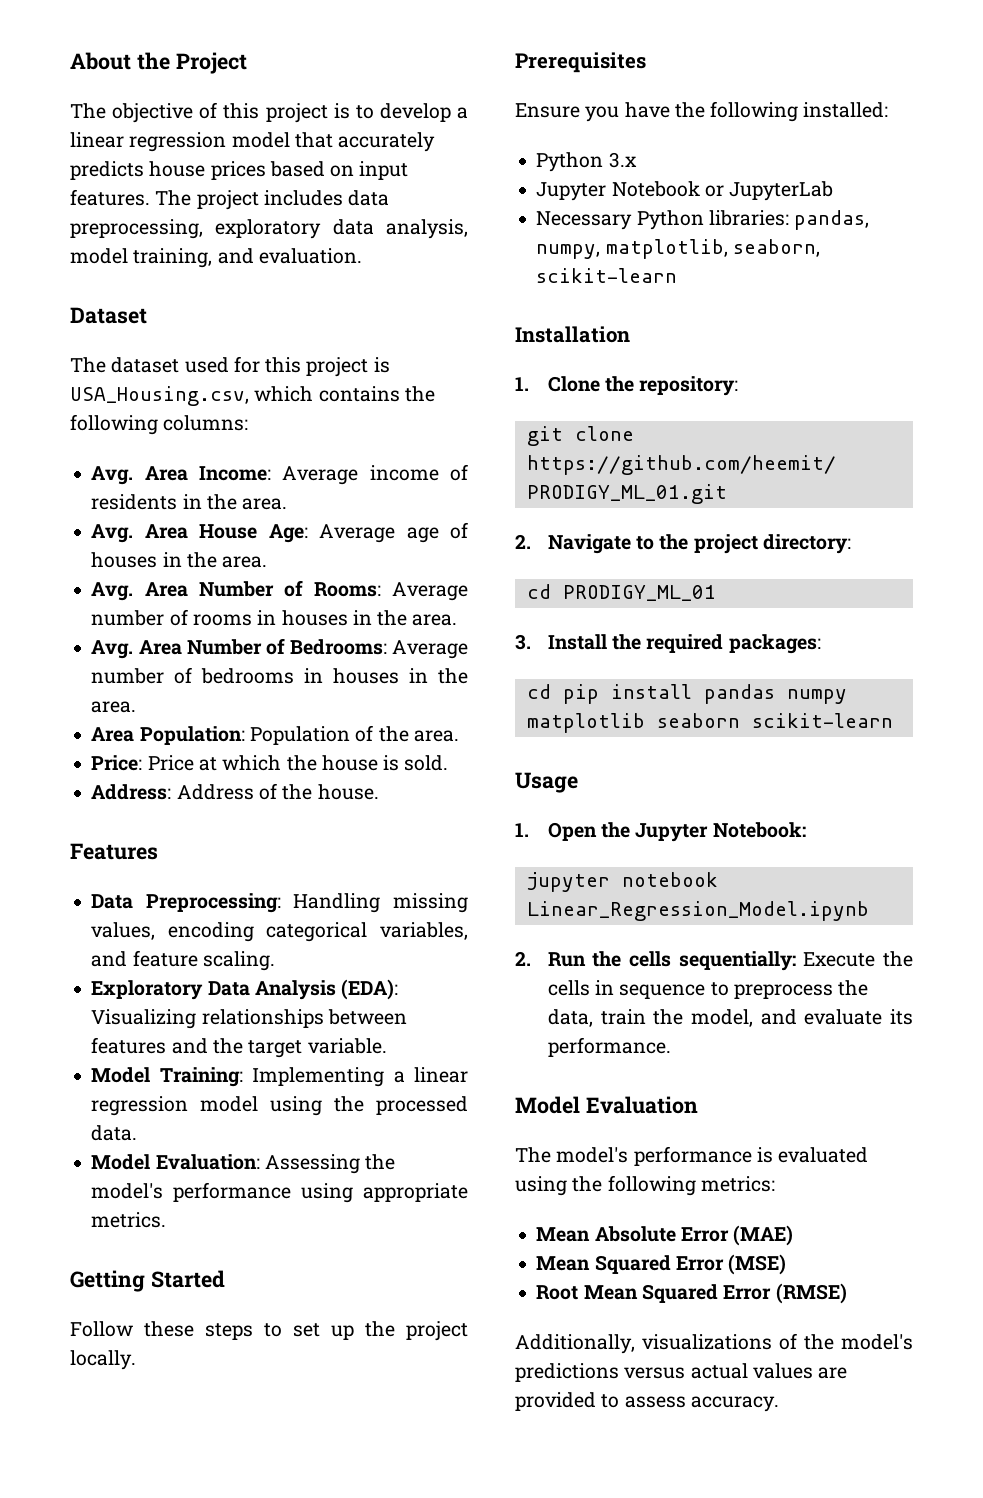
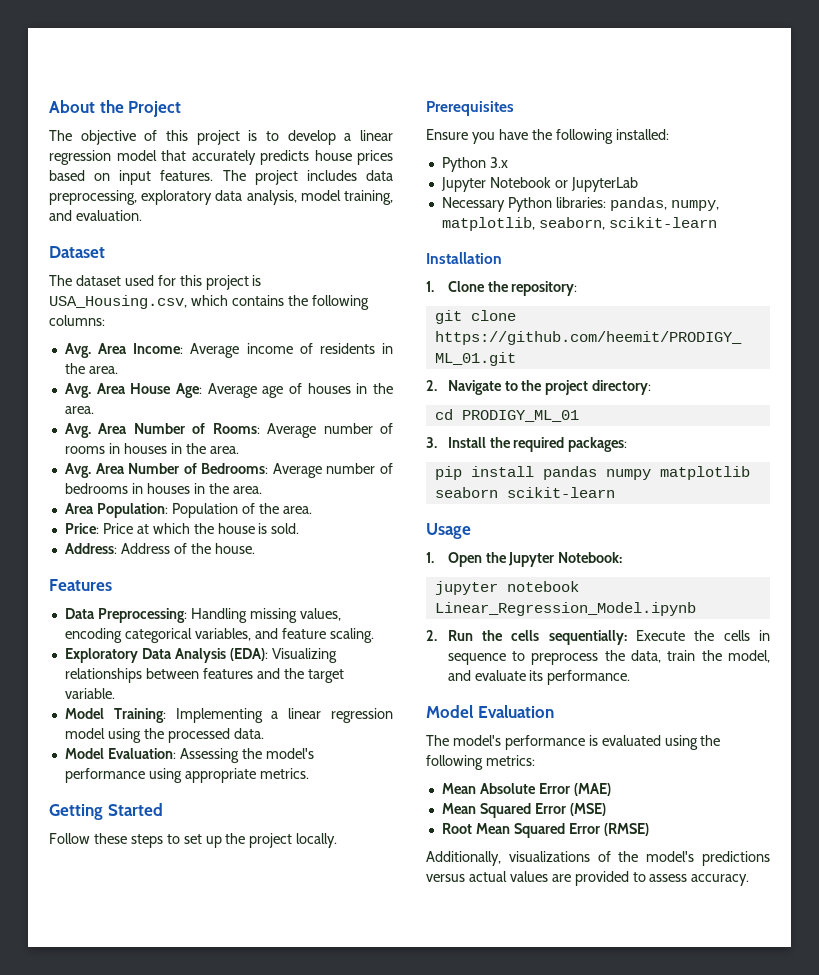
- cd pip install pandas numpy matplotlib seaborn scikit-learn
+ pip install pandas numpy matplotlib seaborn scikit-learn

